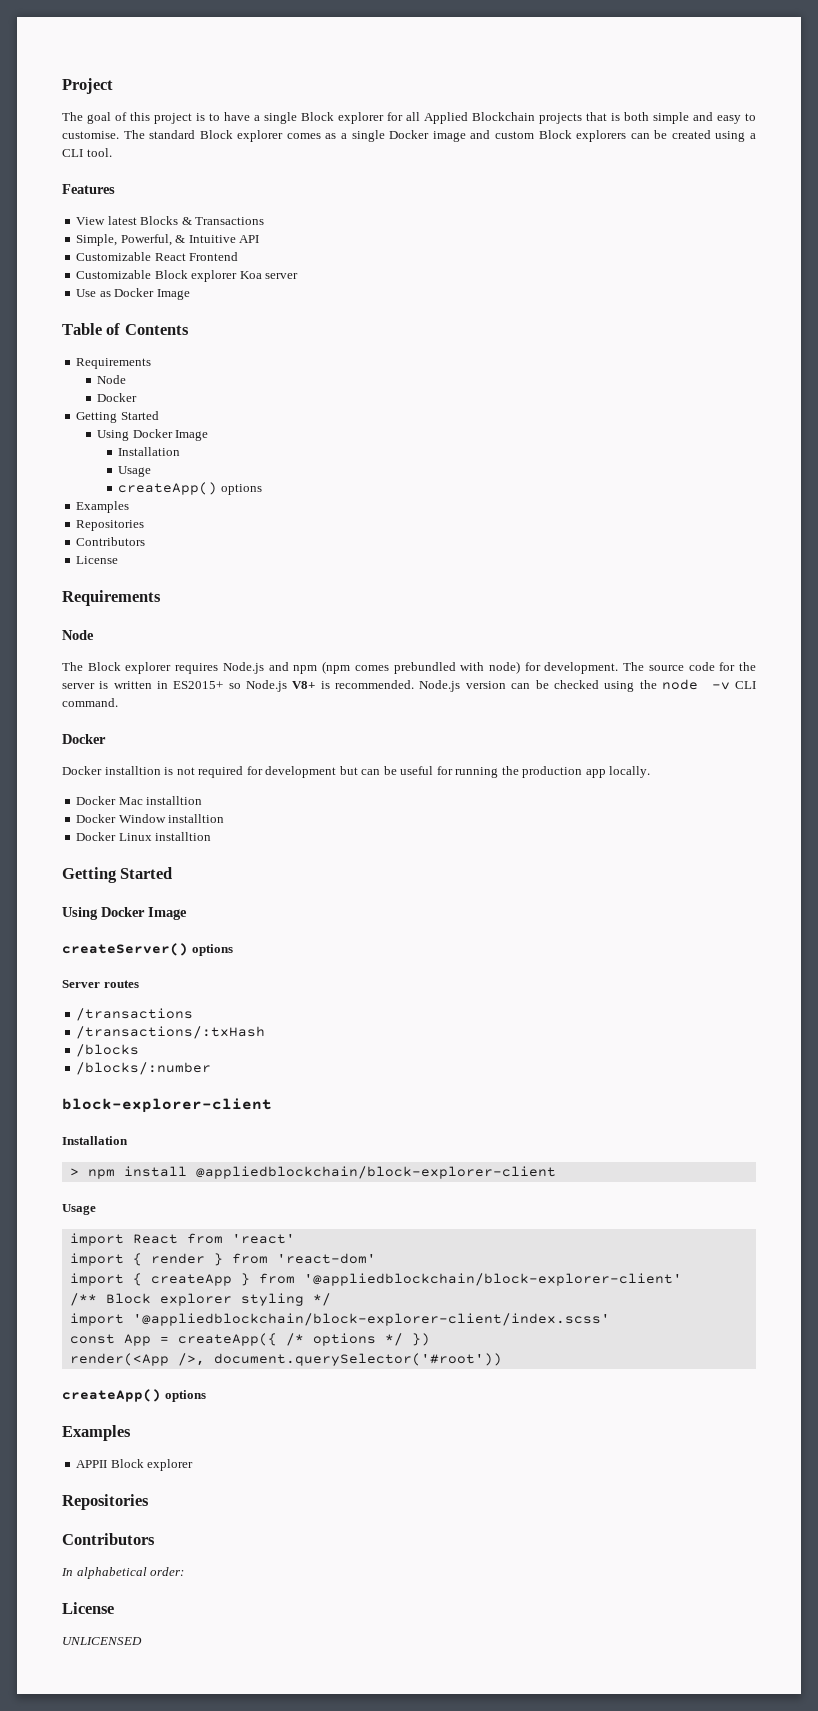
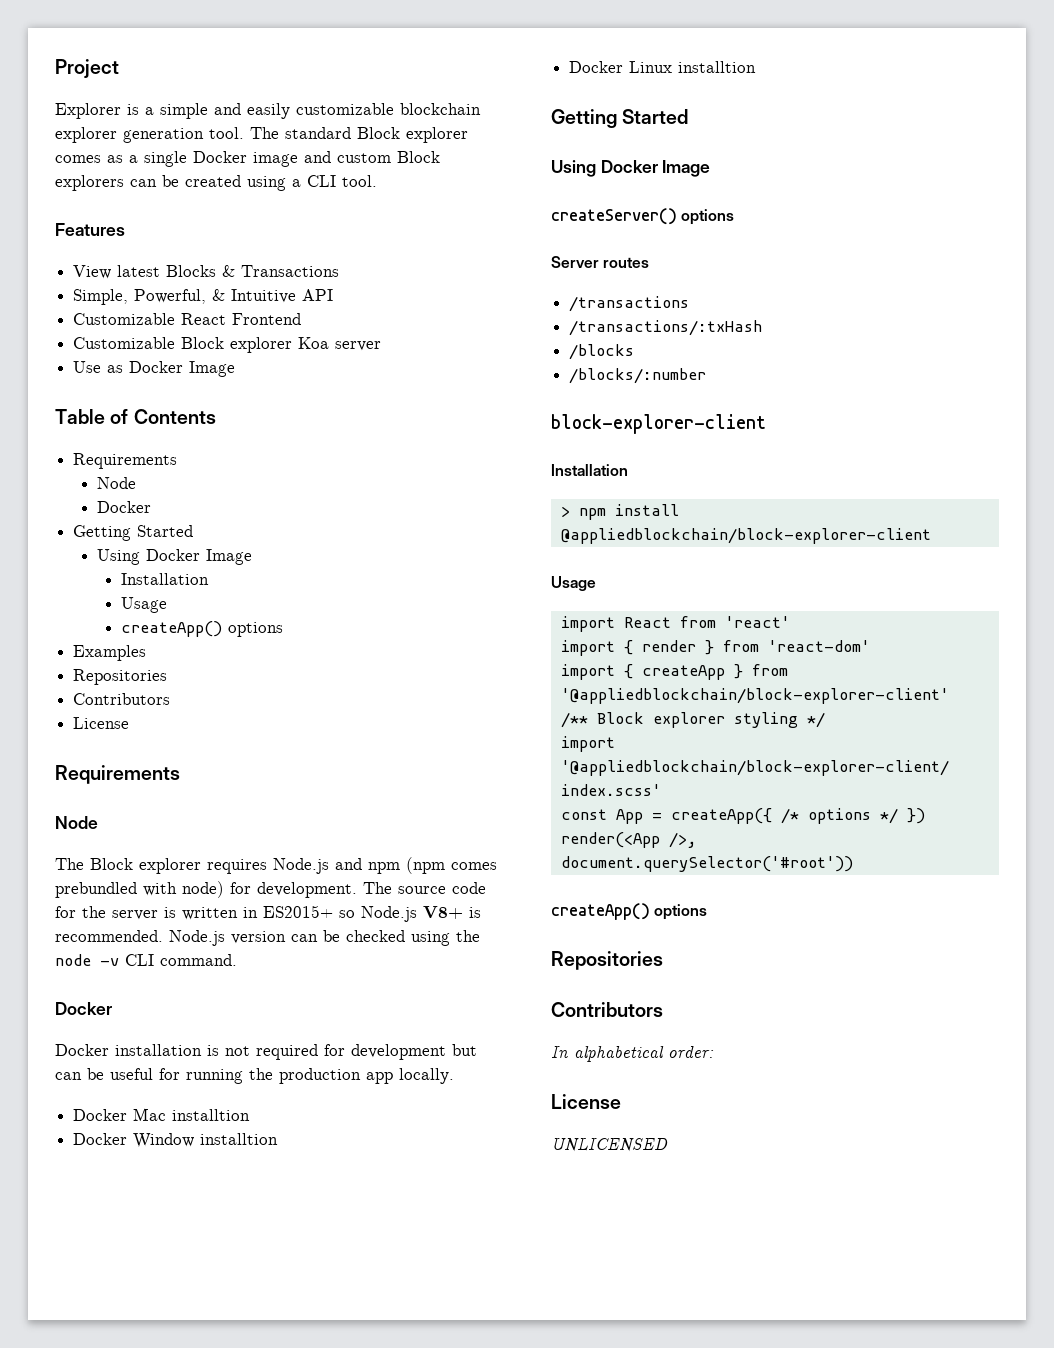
- The goal of this project is to have a single Block explorer for all Applied Blockchain projects that is both simple and easy to customise.
+ Explorer is a simple and easily customizable blockchain explorer generation tool.
- Docker installtion is not required for development but can be useful for running the production app locally.
+ Docker installation is not required for development but can be useful for running the production app locally.
  render(<App />, document.querySelector('#root'))
  createApp() options
- Examples
- APPII Block explorer

